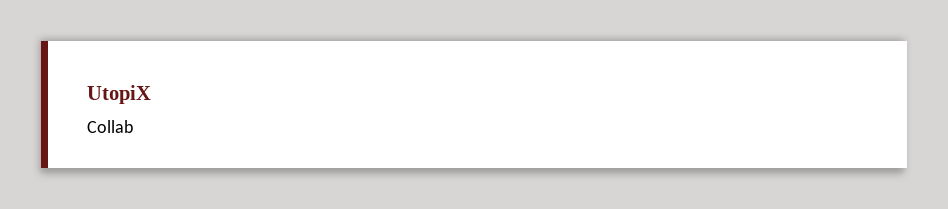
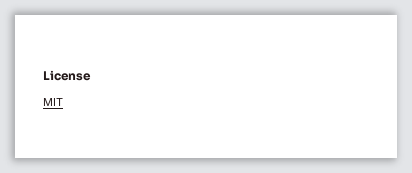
- UtopiX
- Collab
+ License
+ MIT

